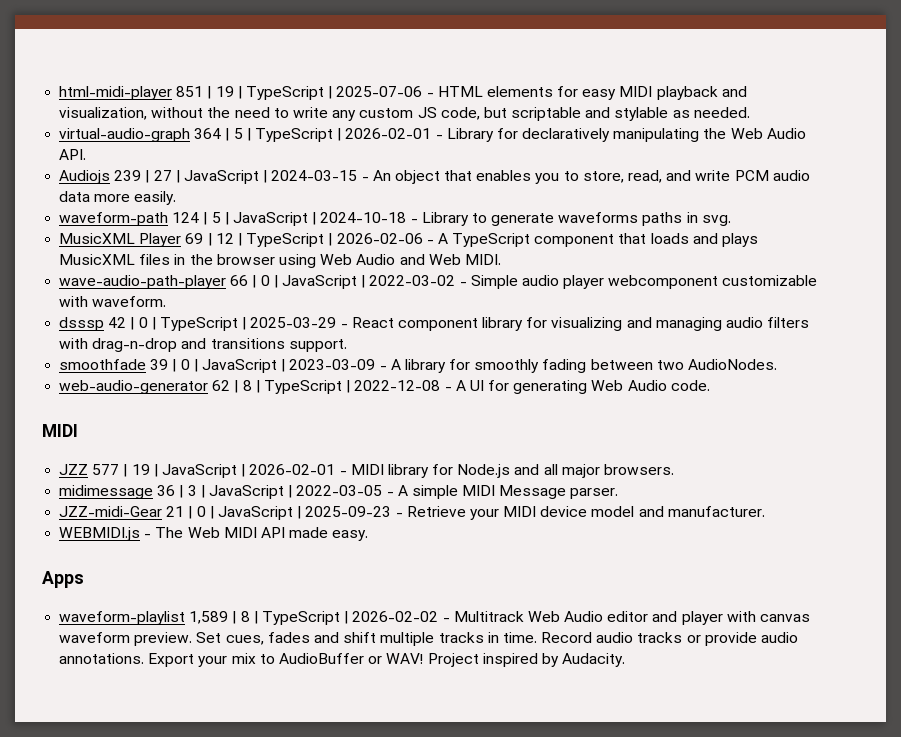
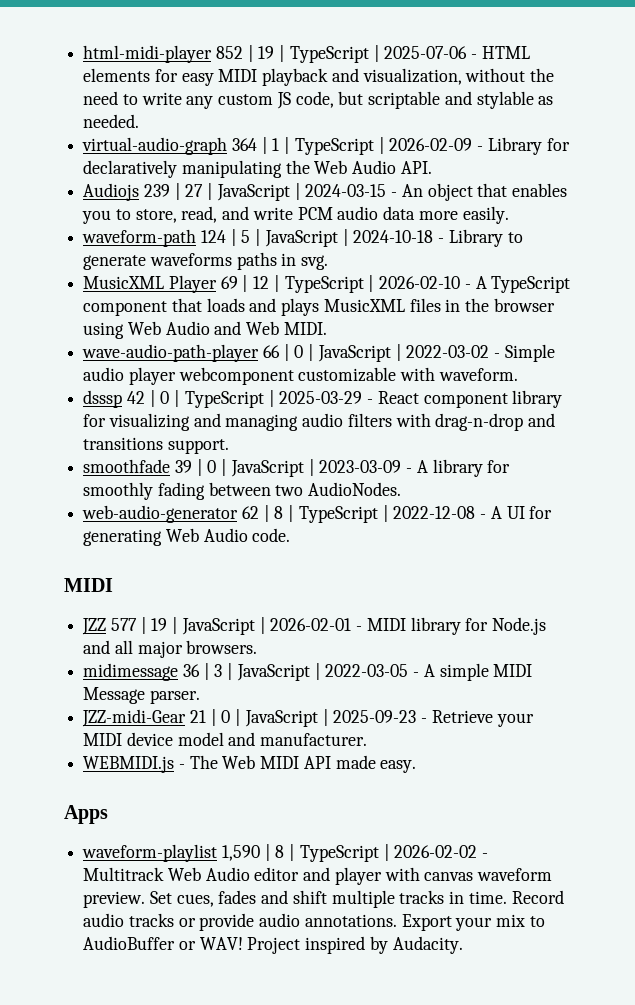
- html-midi-player 851 | 19 | TypeScript | 2025-07-06 - HTML elements for easy MIDI playback and visualization, without the need to write any custom JS code, but scriptable and stylable as needed.
+ html-midi-player 852 | 19 | TypeScript | 2025-07-06 - HTML elements for easy MIDI playback and visualization, without the need to write any custom JS code, but scriptable and stylable as needed.
- virtual-audio-graph 364 | 5 | TypeScript | 2026-02-01 - Library for declaratively manipulating the Web Audio API.
+ virtual-audio-graph 364 | 1 | TypeScript | 2026-02-09 - Library for declaratively manipulating the Web Audio API.
- MusicXML Player 69 | 12 | TypeScript | 2026-02-06 - A TypeScript component that loads and plays MusicXML files in the browser using Web Audio and Web MIDI.
+ MusicXML Player 69 | 12 | TypeScript | 2026-02-10 - A TypeScript component that loads and plays MusicXML files in the browser using Web Audio and Web MIDI.
- waveform-playlist 1,589 | 8 | TypeScript | 2026-02-02 - Multitrack Web Audio editor and player with canvas waveform preview.
+ waveform-playlist 1,590 | 8 | TypeScript | 2026-02-02 - Multitrack Web Audio editor and player with canvas waveform preview.

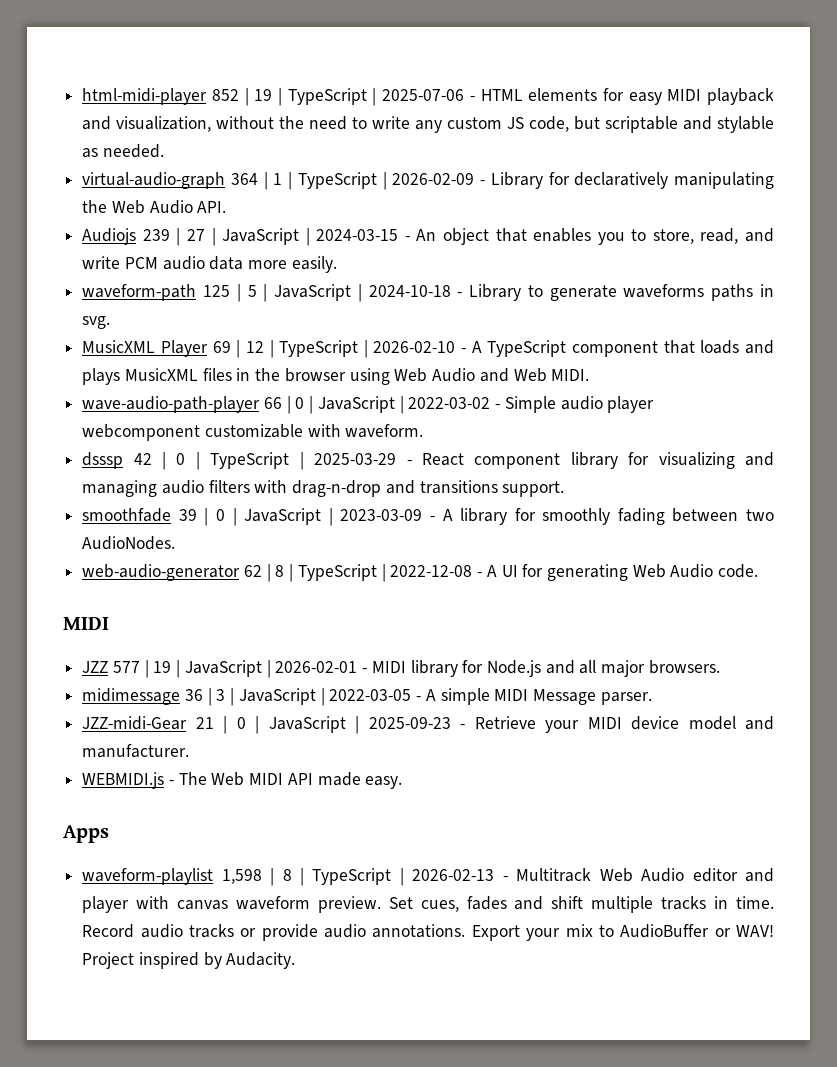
- waveform-path 124 | 5 | JavaScript | 2024-10-18 - Library to generate waveforms paths in svg.
+ waveform-path 125 | 5 | JavaScript | 2024-10-18 - Library to generate waveforms paths in svg.
- waveform-playlist 1,590 | 8 | TypeScript | 2026-02-02 - Multitrack Web Audio editor and player with canvas waveform preview.
+ waveform-playlist 1,598 | 8 | TypeScript | 2026-02-13 - Multitrack Web Audio editor and player with canvas waveform preview.

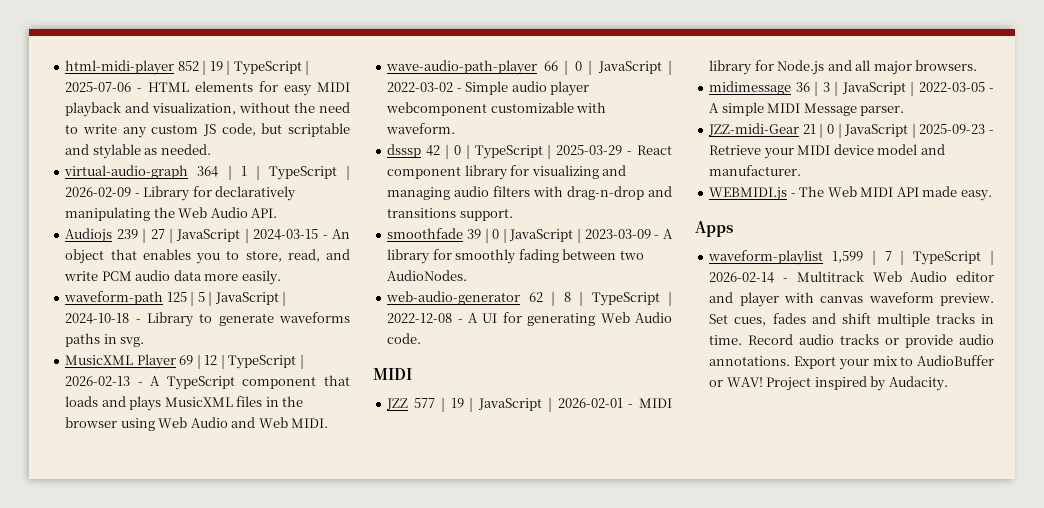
- MusicXML Player 69 | 12 | TypeScript | 2026-02-10 - A TypeScript component that loads and plays MusicXML files in the browser using Web Audio and Web MIDI.
+ MusicXML Player 69 | 12 | TypeScript | 2026-02-13 - A TypeScript component that loads and plays MusicXML files in the browser using Web Audio and Web MIDI.
- waveform-playlist 1,598 | 8 | TypeScript | 2026-02-13 - Multitrack Web Audio editor and player with canvas waveform preview.
+ waveform-playlist 1,599 | 7 | TypeScript | 2026-02-14 - Multitrack Web Audio editor and player with canvas waveform preview.

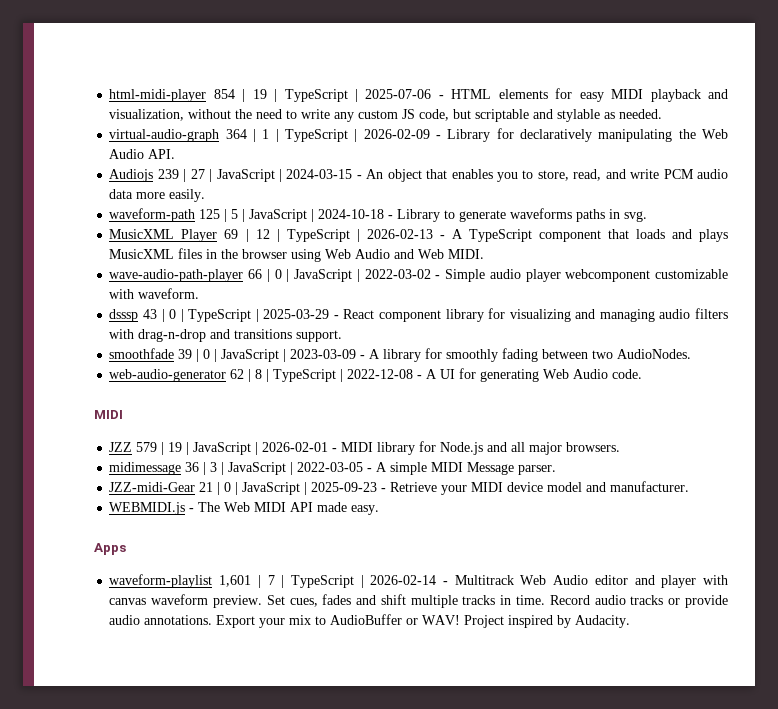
- html-midi-player 852 | 19 | TypeScript | 2025-07-06 - HTML elements for easy MIDI playback and visualization, without the need to write any custom JS code, but scriptable and stylable as needed.
+ html-midi-player 854 | 19 | TypeScript | 2025-07-06 - HTML elements for easy MIDI playback and visualization, without the need to write any custom JS code, but scriptable and stylable as needed.
- dsssp 42 | 0 | TypeScript | 2025-03-29 - React component library for visualizing and managing audio filters with drag-n-drop and transitions support.
+ dsssp 43 | 0 | TypeScript | 2025-03-29 - React component library for visualizing and managing audio filters with drag-n-drop and transitions support.
- JZZ 577 | 19 | JavaScript | 2026-02-01 - MIDI library for Node.js and all major browsers.
+ JZZ 579 | 19 | JavaScript | 2026-02-01 - MIDI library for Node.js and all major browsers.
- waveform-playlist 1,599 | 7 | TypeScript | 2026-02-14 - Multitrack Web Audio editor and player with canvas waveform preview.
+ waveform-playlist 1,601 | 7 | TypeScript | 2026-02-14 - Multitrack Web Audio editor and player with canvas waveform preview.

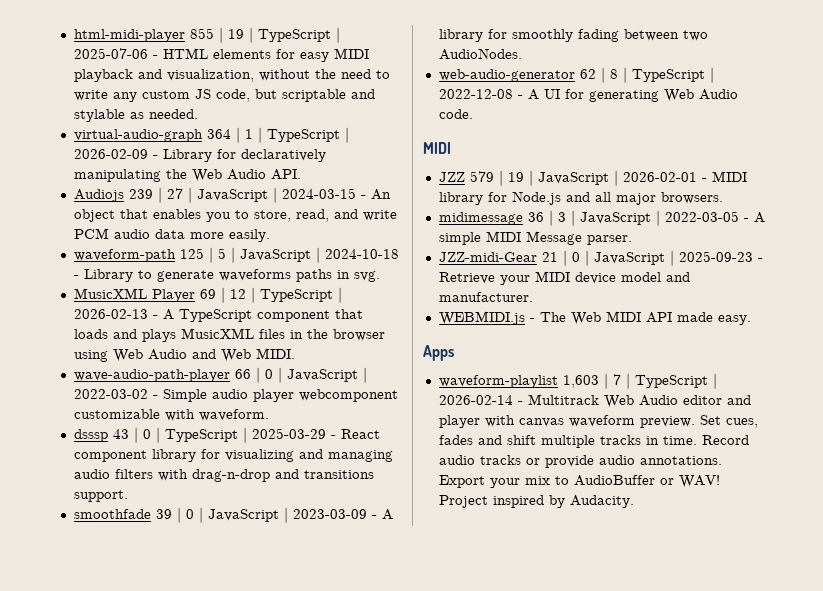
- html-midi-player 854 | 19 | TypeScript | 2025-07-06 - HTML elements for easy MIDI playback and visualization, without the need to write any custom JS code, but scriptable and stylable as needed.
+ html-midi-player 855 | 19 | TypeScript | 2025-07-06 - HTML elements for easy MIDI playback and visualization, without the need to write any custom JS code, but scriptable and stylable as needed.
- waveform-playlist 1,601 | 7 | TypeScript | 2026-02-14 - Multitrack Web Audio editor and player with canvas waveform preview.
+ waveform-playlist 1,603 | 7 | TypeScript | 2026-02-14 - Multitrack Web Audio editor and player with canvas waveform preview.

